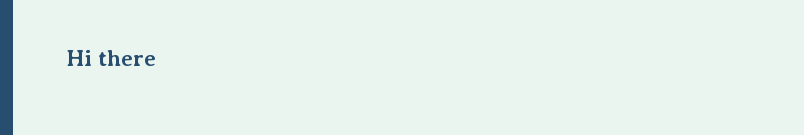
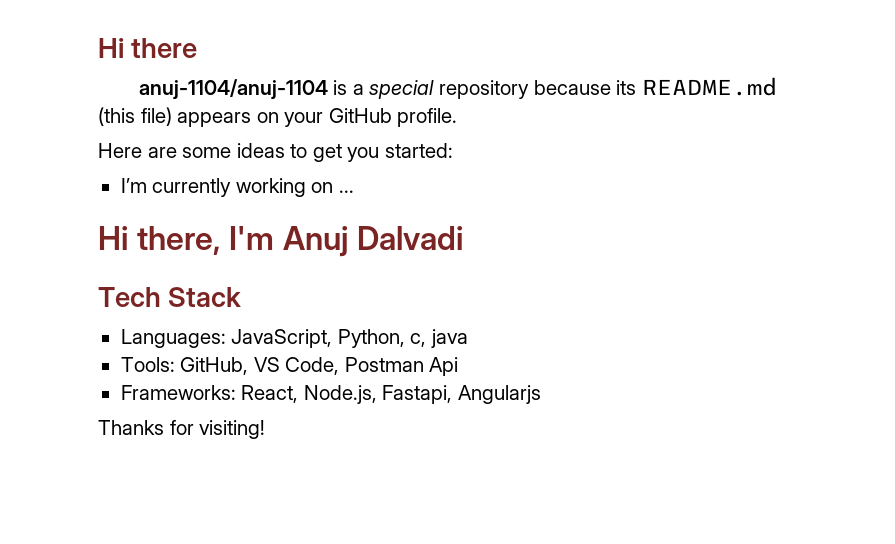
+ anuj-1104/anuj-1104 is a special repository because its README.md (this file) appears on your GitHub profile.
+ Here are some ideas to get you started:
+ I’m currently working on ...
+ Hi there, I'm Anuj Dalvadi
+ Tech Stack
+ Languages: JavaScript, Python, c, java
+ Tools: GitHub, VS Code, Postman Api
+ Frameworks: React, Node.js, Fastapi, Angularjs
+ Thanks for visiting!

